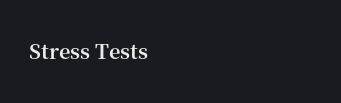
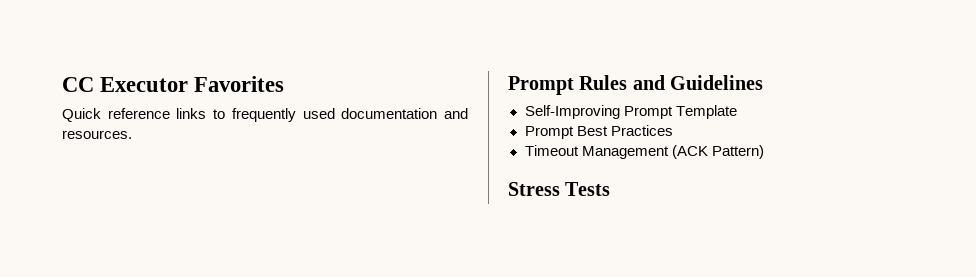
+ CC Executor Favorites
+ Quick reference links to frequently used documentation and resources.
+ Prompt Rules and Guidelines
+ Self-Improving Prompt Template
+ Prompt Best Practices
+ Timeout Management (ACK Pattern)

